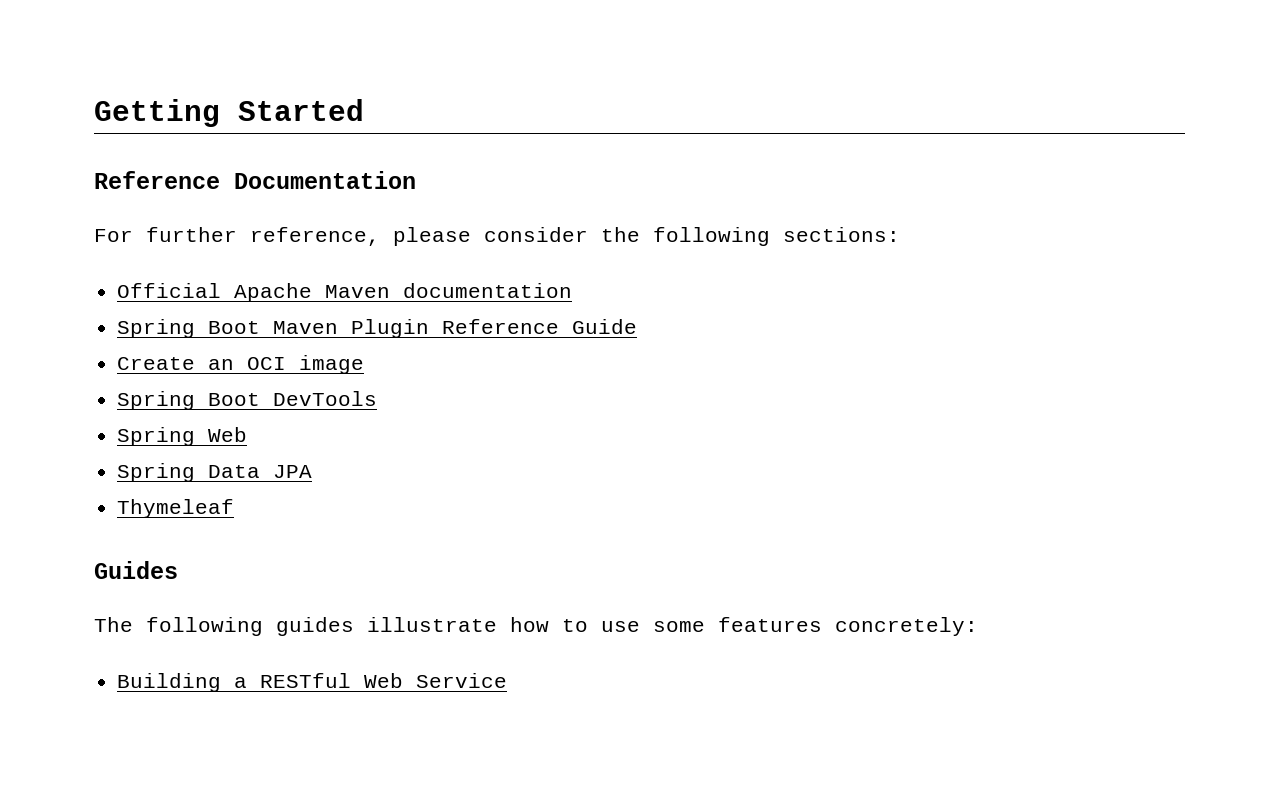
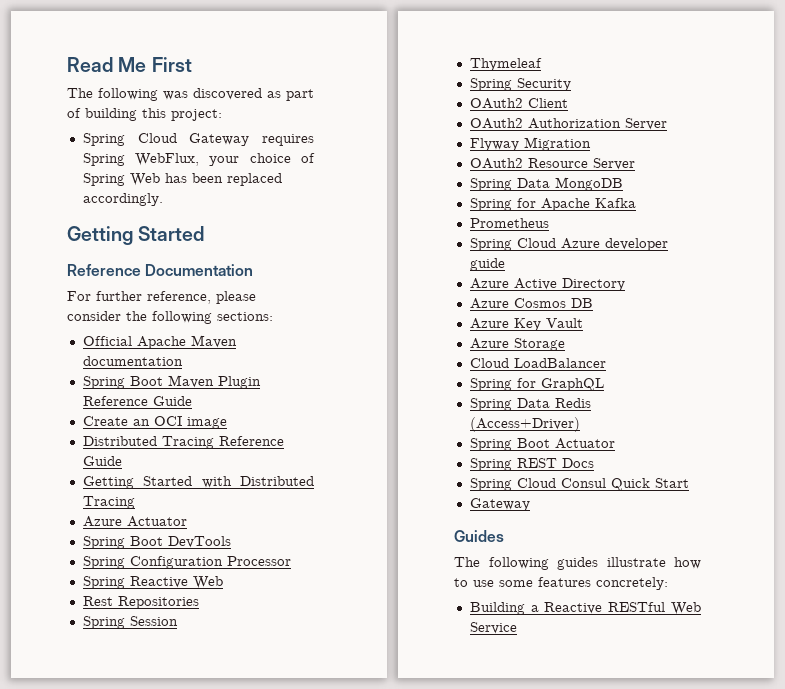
+ Read Me First
+ The following was discovered as part of building this project:
+ Spring Cloud Gateway requires Spring WebFlux, your choice of Spring Web has been replaced accordingly.
+ Distributed Tracing Reference Guide
+ Getting Started with Distributed Tracing
+ Azure Actuator
  Spring Boot DevTools
- Spring Web
- Spring Data JPA
+ Spring Configuration Processor
+ Spring Reactive Web
+ Rest Repositories
+ Spring Session
  Thymeleaf
+ Spring Security
+ OAuth2 Client
+ OAuth2 Authorization Server
+ Flyway Migration
+ OAuth2 Resource Server
+ Spring Data MongoDB
+ Spring for Apache Kafka
+ Prometheus
+ Spring Cloud Azure developer guide
+ Azure Active Directory
+ Azure Cosmos DB
+ Azure Key Vault
+ Azure Storage
+ Cloud LoadBalancer
+ Spring for GraphQL
+ Spring Data Redis (Access+Driver)
+ Spring Boot Actuator
+ Spring REST Docs
+ Spring Cloud Consul Quick Start
+ Gateway
- Building a RESTful Web Service
+ Building a Reactive RESTful Web Service

